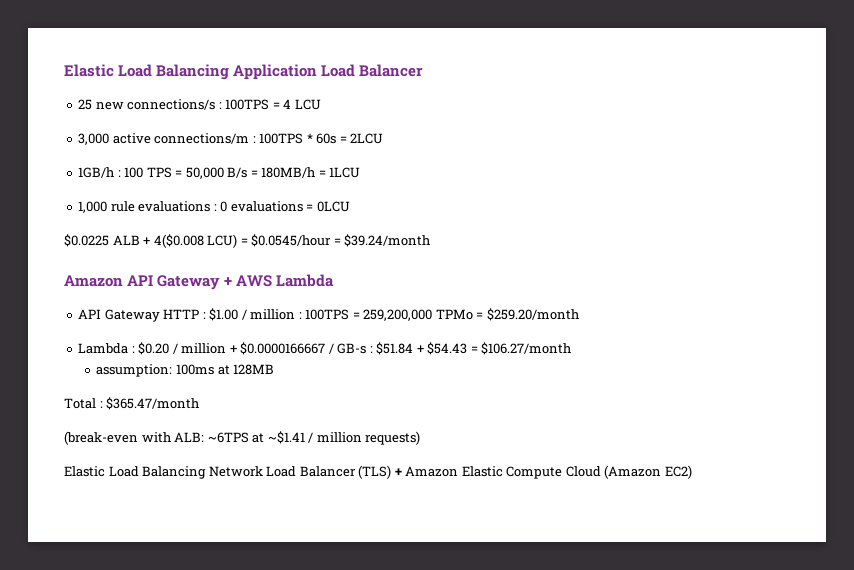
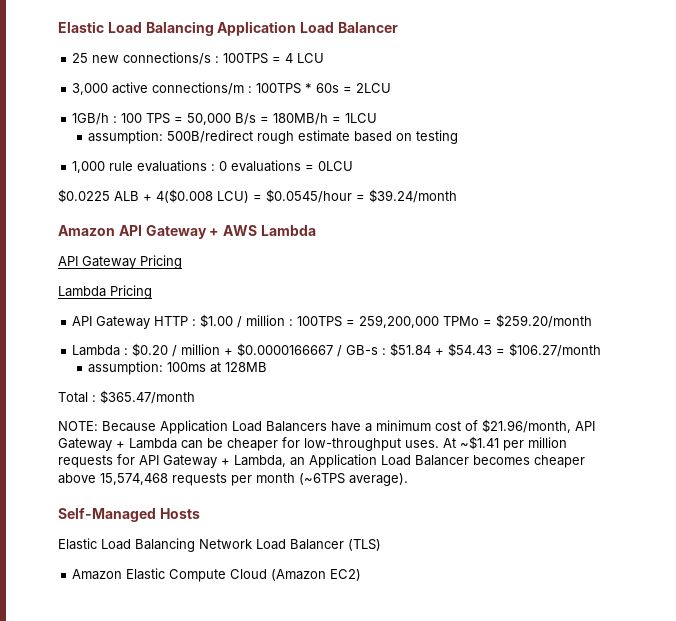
+ assumption: 500B/redirect rough estimate based on testing
+ API Gateway Pricing
+ Lambda Pricing
- (break-even with ALB: ~6TPS at ~$1.41 / million requests)
+ NOTE: Because Application Load Balancers have a minimum cost of $21.96/month, API Gateway + Lambda can be cheaper for low-throughput uses. At ~$1.41 per million requests for API Gateway + Lambda, an Application Load Balancer becomes cheaper above 15,574,468 requests per month (~6TPS average).
+ Self-Managed Hosts
- Elastic Load Balancing Network Load Balancer (TLS) + Amazon Elastic Compute Cloud (Amazon EC2)
+ Elastic Load Balancing Network Load Balancer (TLS)
+ Amazon Elastic Compute Cloud (Amazon EC2)

